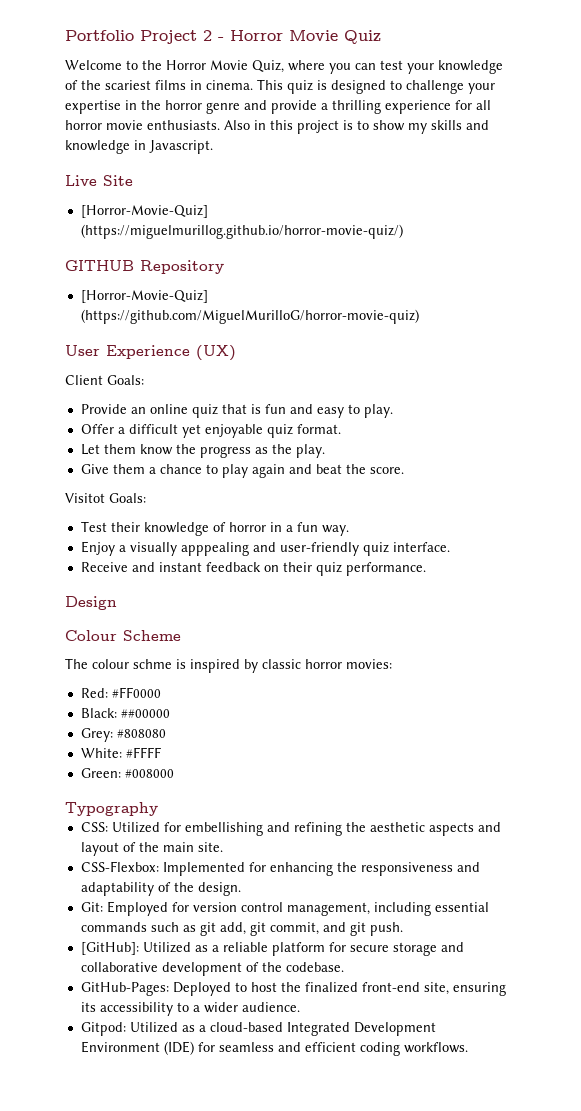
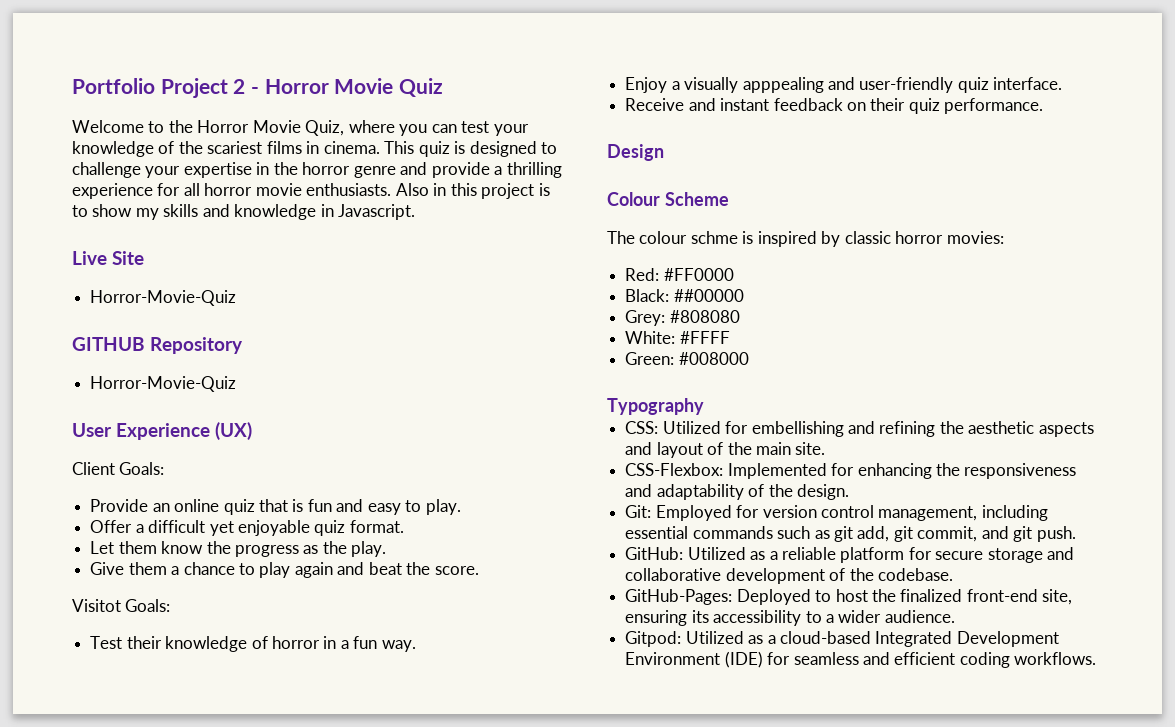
  Live Site
- [Horror-Movie-Quiz] (https://miguelmurillog.github.io/horror-movie-quiz/)
+ Horror-Movie-Quiz
  GITHUB Repository
- [Horror-Movie-Quiz] (https://github.com/MiguelMurilloG/horror-movie-quiz)
+ Horror-Movie-Quiz
- [GitHub]: Utilized as a reliable platform for secure storage and collaborative development of the codebase.
+ GitHub: Utilized as a reliable platform for secure storage and collaborative development of the codebase.

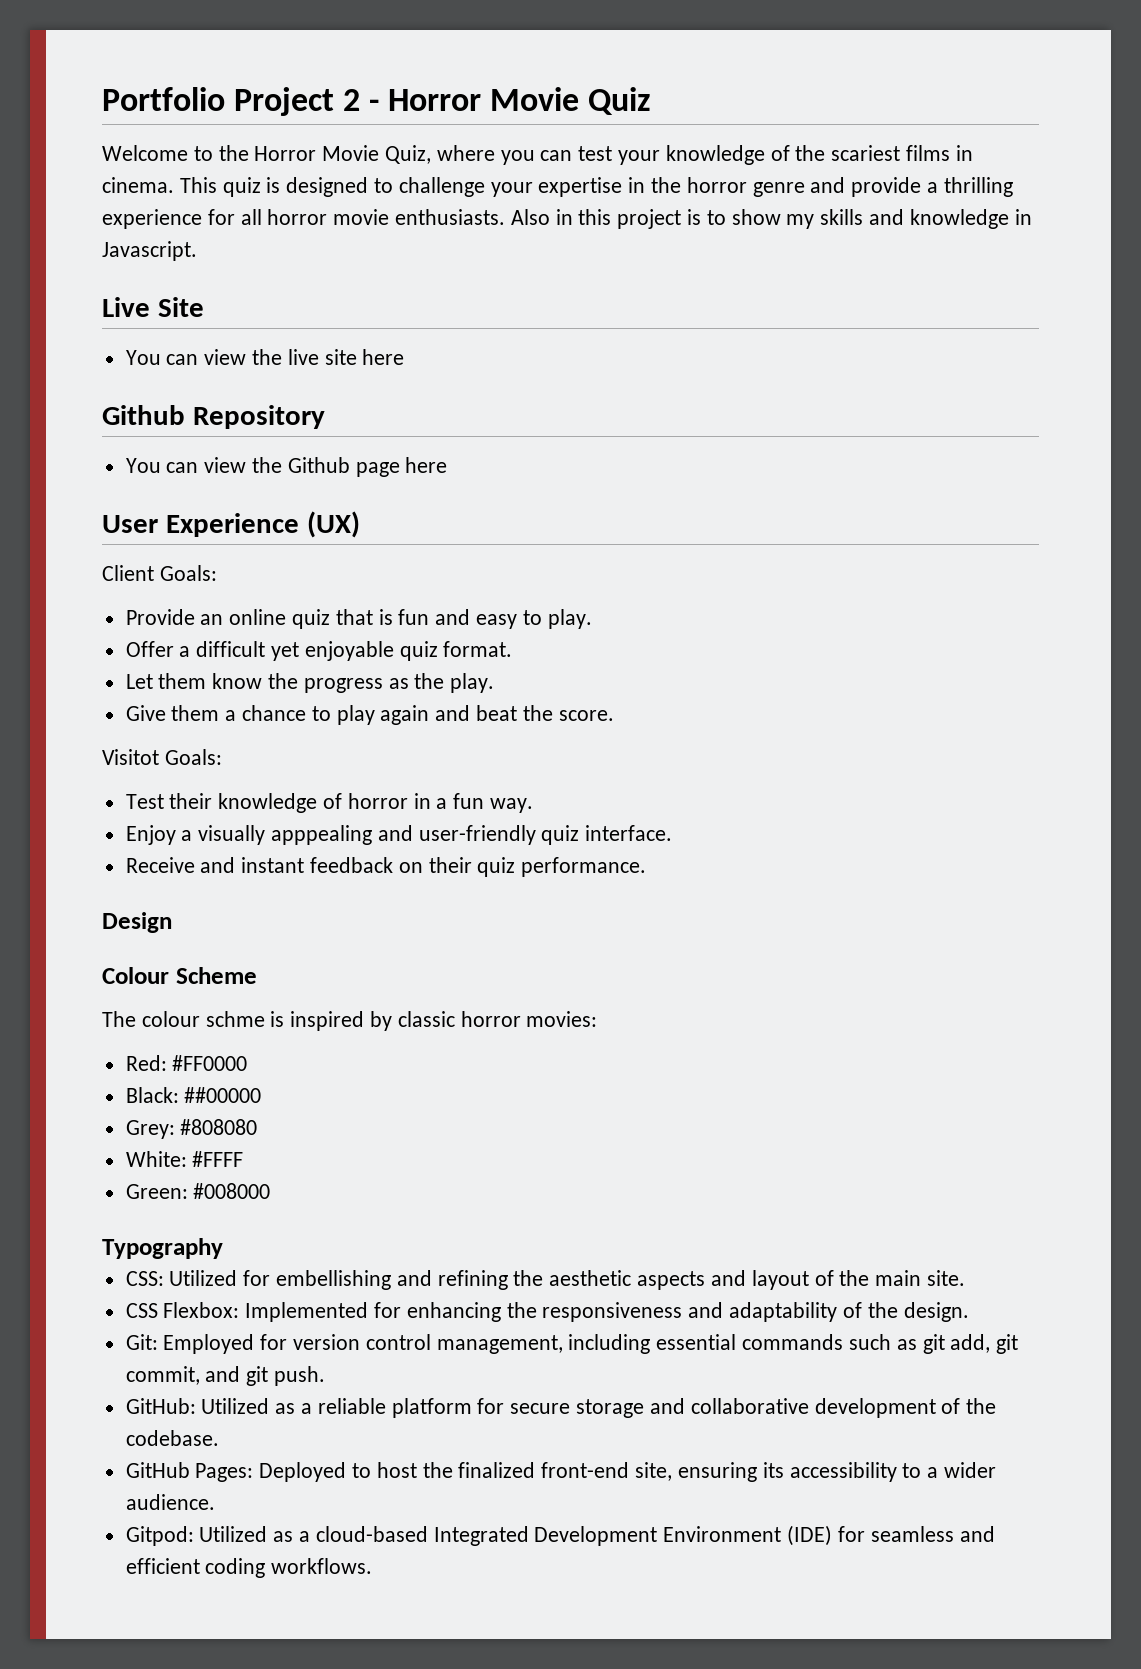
  Live Site
- Horror-Movie-Quiz
- GITHUB Repository
- Horror-Movie-Quiz
+ You can view the live site here
+ Github Repository
+ You can view the Github page here
- CSS-Flexbox: Implemented for enhancing the responsiveness and adaptability of the design.
+ CSS Flexbox: Implemented for enhancing the responsiveness and adaptability of the design.
- GitHub-Pages: Deployed to host the finalized front-end site, ensuring its accessibility to a wider audience.
+ GitHub Pages: Deployed to host the finalized front-end site, ensuring its accessibility to a wider audience.

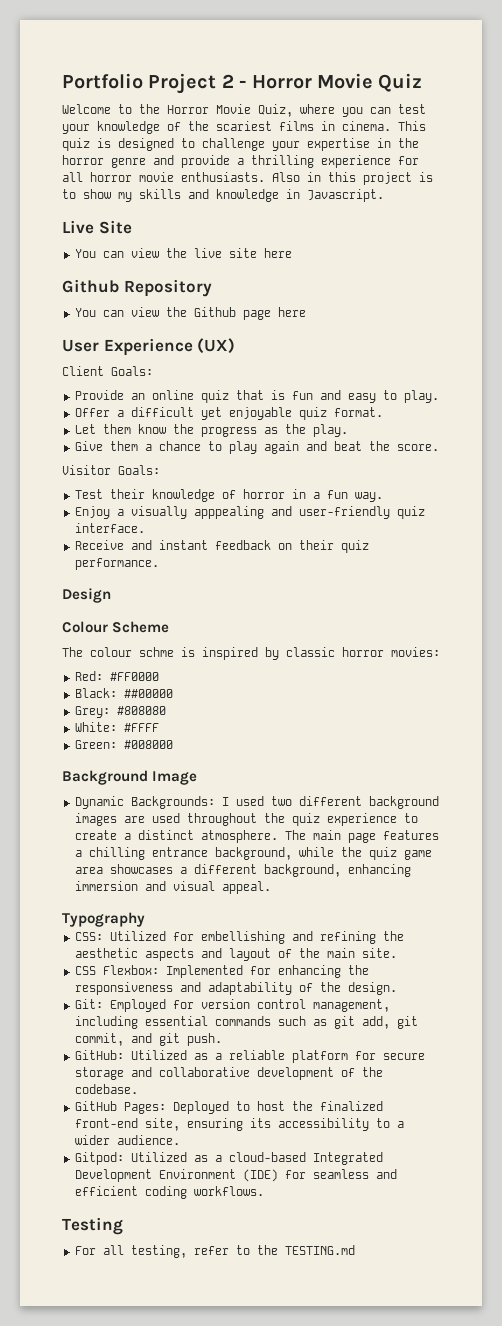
- Visitot Goals:
+ Visitor Goals:
+ Background Image
+ Dynamic Backgrounds: I used two different background images are used throughout the quiz experience to create a distinct atmosphere. The main page features a chilling entrance background, while the quiz game area showcases a different background, enhancing immersion and visual appeal.
+ Testing
+ For all testing, refer to the TESTING.md

